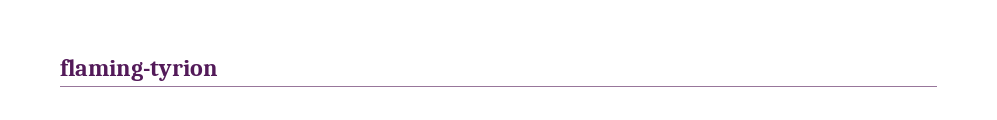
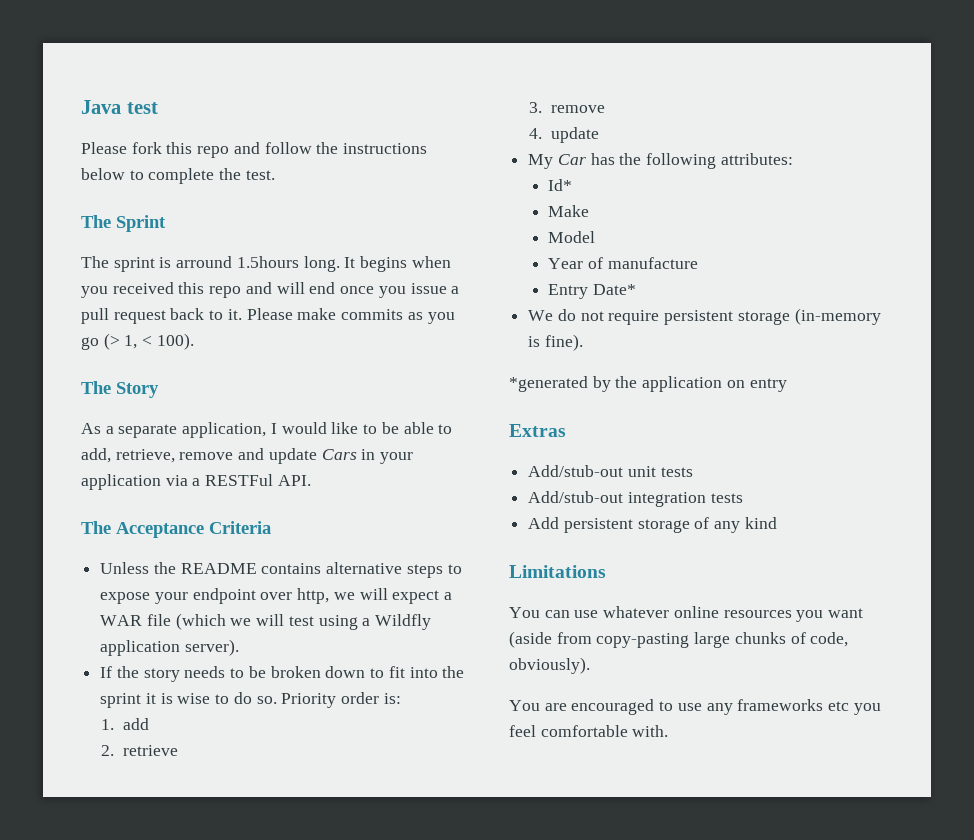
- flaming-tyrion
+ Java test
+ Please fork this repo and follow the instructions below to complete the test.
+ The Sprint
+ The sprint is arround 1.5hours long. It begins when you received this repo and will end once you issue a pull request back to it. Please make commits as you go (> 1, < 100).
+ The Story
+ As a separate application, I would like to be able to add, retrieve, remove and update Cars in your application via a RESTFul API.
+ The Acceptance Criteria
+ Unless the README contains alternative steps to expose your endpoint over http, we will expect a WAR file (which we will test using a Wildfly application server).
+ If the story needs to be broken down to fit into the sprint it is wise to do so. Priority order is:
+ 1. add
+ 2. retrieve
+ 3. remove
+ 4. update
+ My Car has the following attributes:
+ Id*
+ Make
+ Model
+ Year of manufacture
+ Entry Date*
+ We do not require persistent storage (in-memory is fine).
+ *generated by the application on entry
+ Extras
+ Add/stub-out unit tests
+ Add/stub-out integration tests
+ Add persistent storage of any kind
+ Limitations
+ You can use whatever online resources you want (aside from copy-pasting large chunks of code, obviously).
+ You are encouraged to use any frameworks etc you feel comfortable with.

